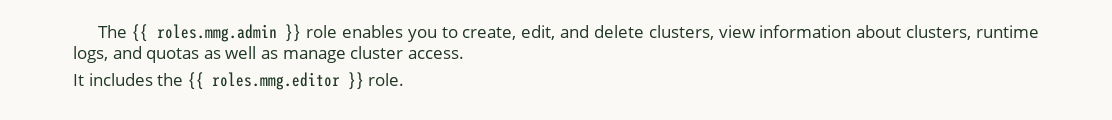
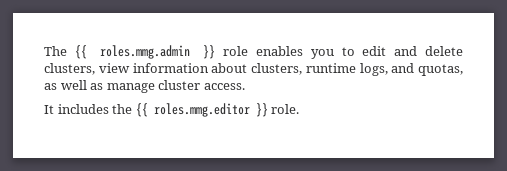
- The {{ roles.mmg.admin }} role enables you to create, edit, and delete clusters, view information about clusters, runtime logs, and quotas as well as manage cluster access.
+ The {{ roles.mmg.admin }} role enables you to edit and delete clusters, view information about clusters, runtime logs, and quotas, as well as manage cluster access.

